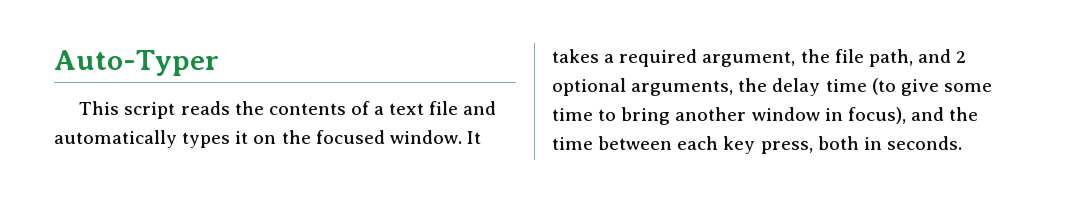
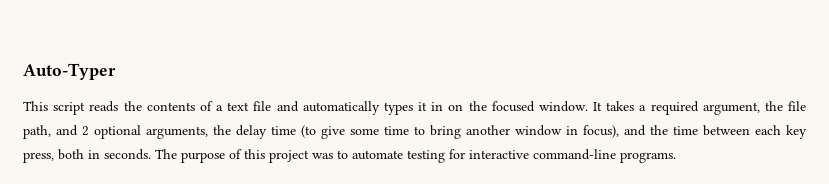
- This script reads the contents of a text file and automatically types it on the focused window.
+ This script reads the contents of a text file and automatically types it in on the focused window.
+ The purpose of this project was to automate testing for interactive command-line programs.

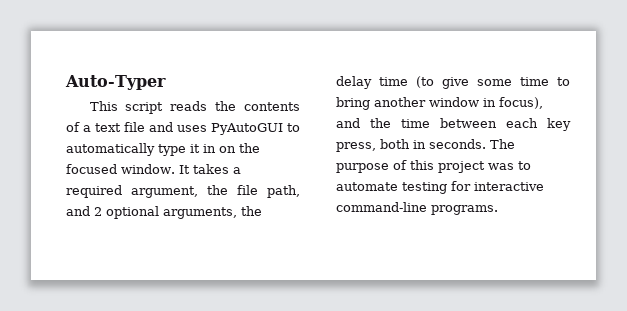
- This script reads the contents of a text file and automatically types it in on the focused window.
+ This script reads the contents of a text file and uses PyAutoGUI to automatically type it in on the focused window.

